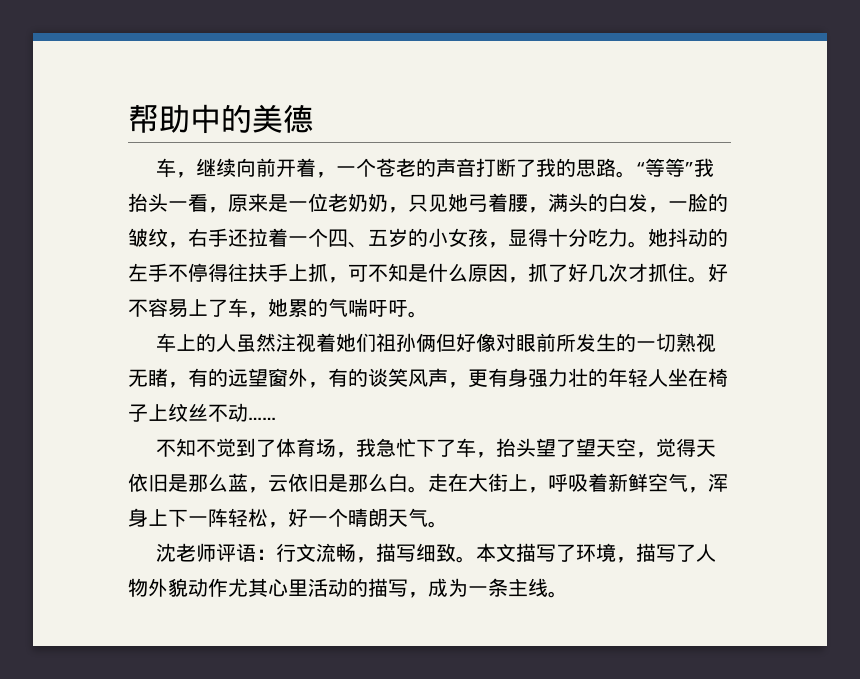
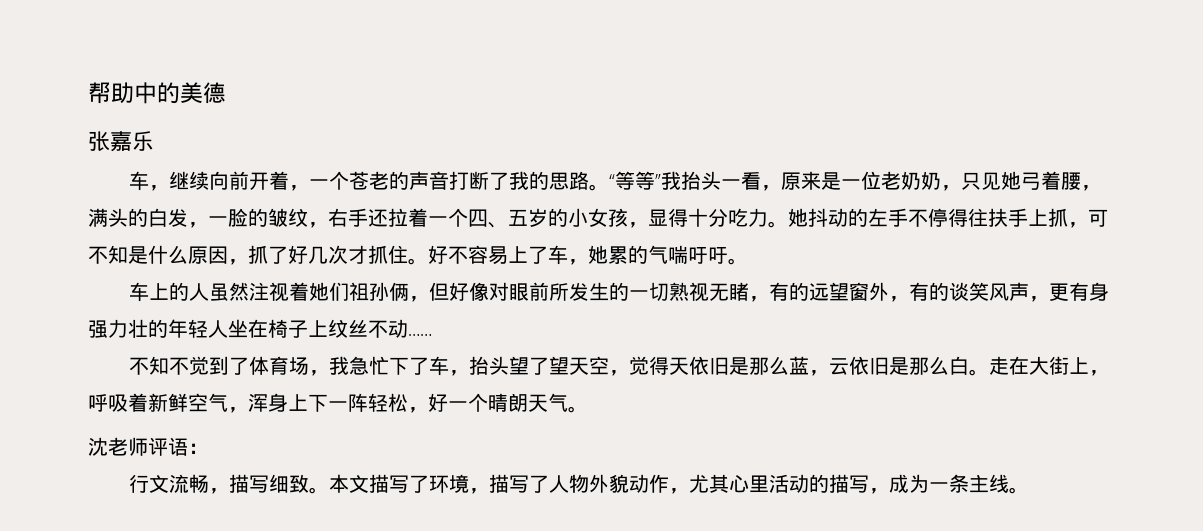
+ 张嘉乐
- 车上的人虽然注视着她们祖孙俩但好像对眼前所发生的一切熟视无睹，有的远望窗外，有的谈笑风声，更有身强力壮的年轻人坐在椅子上纹丝不动……
+ 车上的人虽然注视着她们祖孙俩，但好像对眼前所发生的一切熟视无睹，有的远望窗外，有的谈笑风声，更有身强力壮的年轻人坐在椅子上纹丝不动……
- 沈老师评语：行文流畅，描写细致。
+ 沈老师评语：
+ 行文流畅，描写细致。
- 本文描写了环境，描写了人物外貌动作尤其心里活动的描写，成为一条主线。
+ 本文描写了环境，描写了人物外貌动作，尤其心里活动的描写，成为一条主线。

